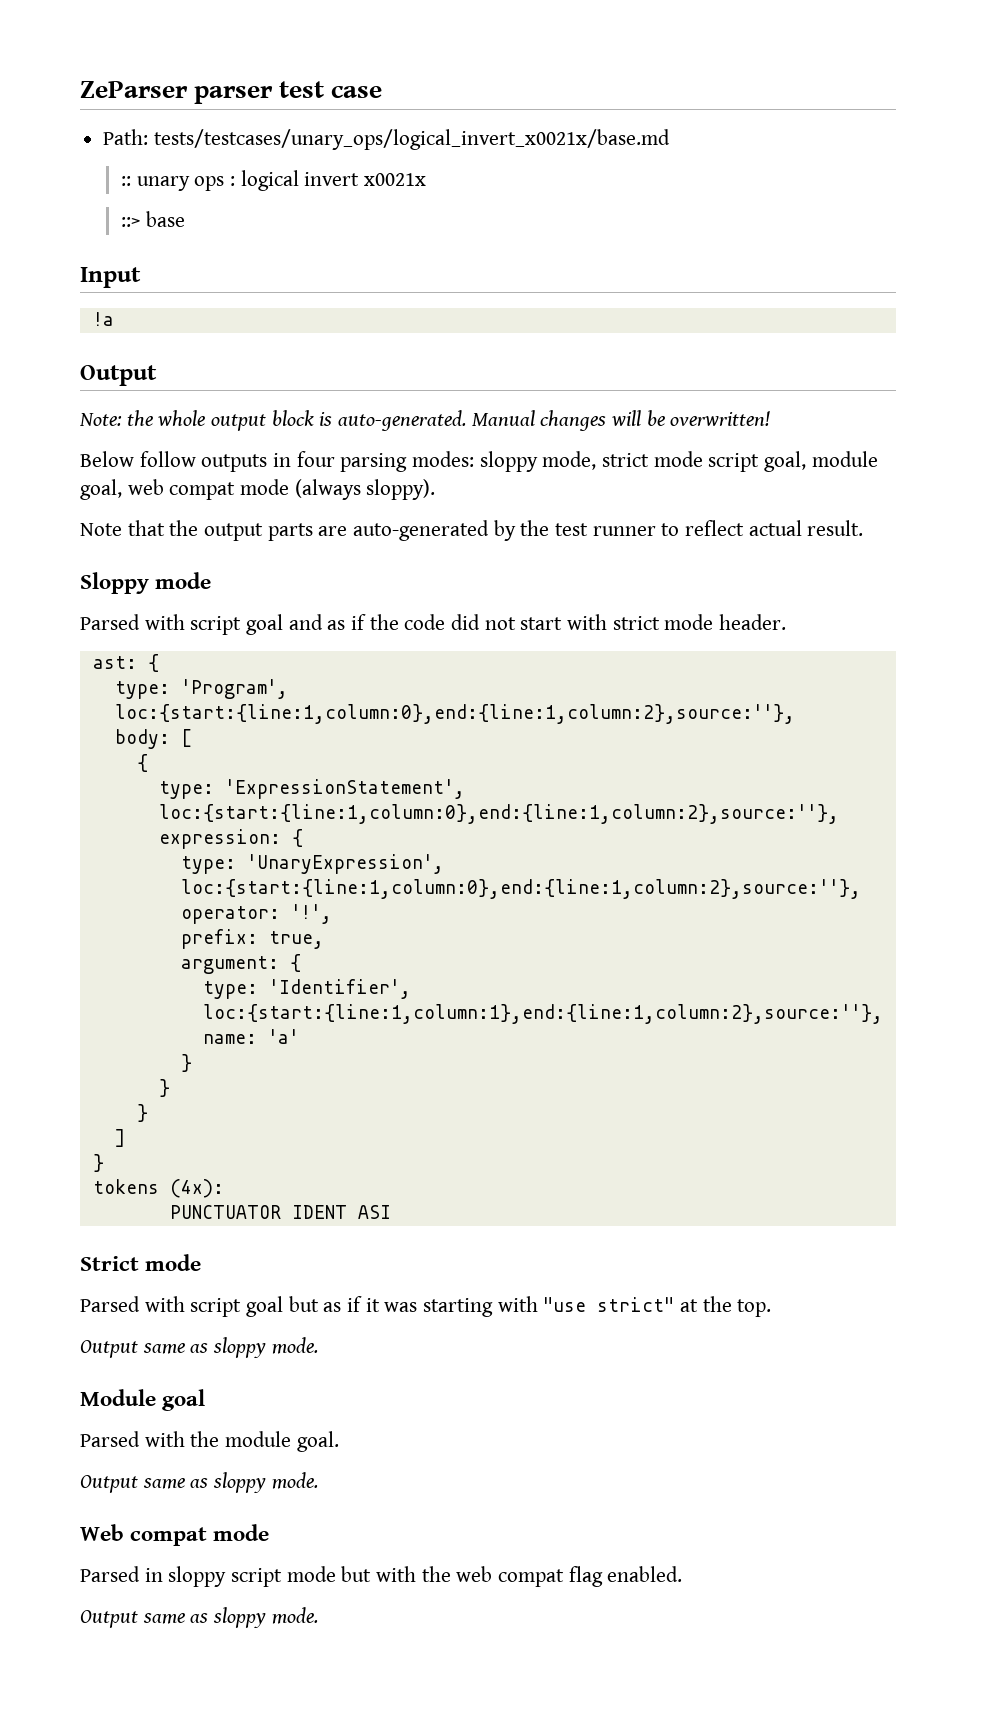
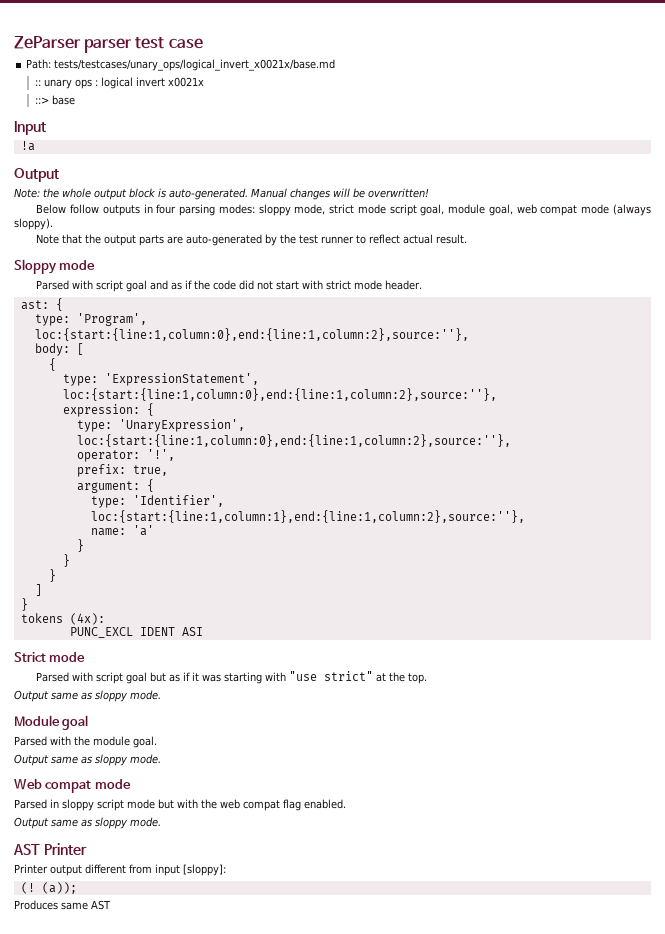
- PUNCTUATOR IDENT ASI
+ PUNC_EXCL IDENT ASI
+ AST Printer
+ Printer output different from input [sloppy]:
+ (! (a));
+ Produces same AST

